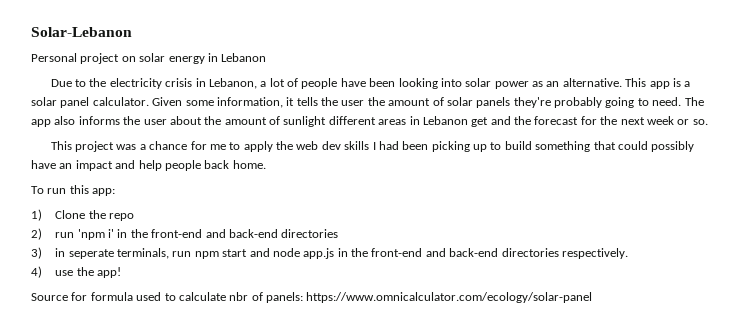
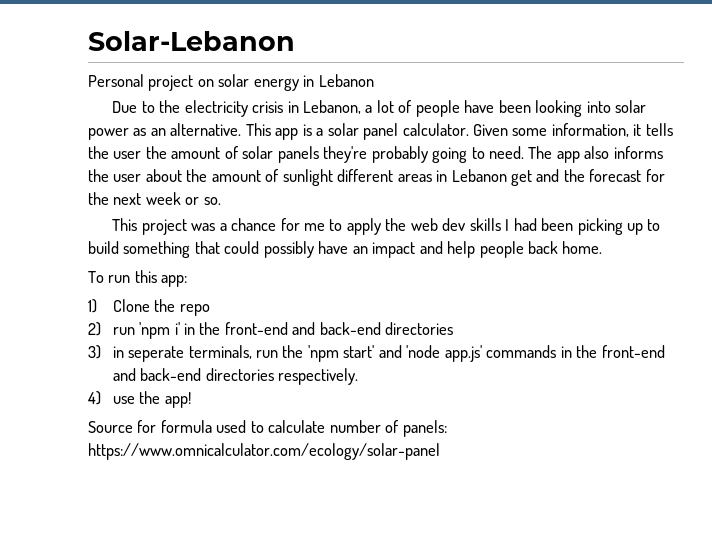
- 3) in seperate terminals, run npm start and node app.js in the front-end and back-end directories respectively.
+ 3) in seperate terminals, run the 'npm start' and 'node app.js' commands in the front-end and back-end directories respectively.
- Source for formula used to calculate nbr of panels: https://www.omnicalculator.com/ecology/solar-panel
+ Source for formula used to calculate number of panels: https://www.omnicalculator.com/ecology/solar-panel

